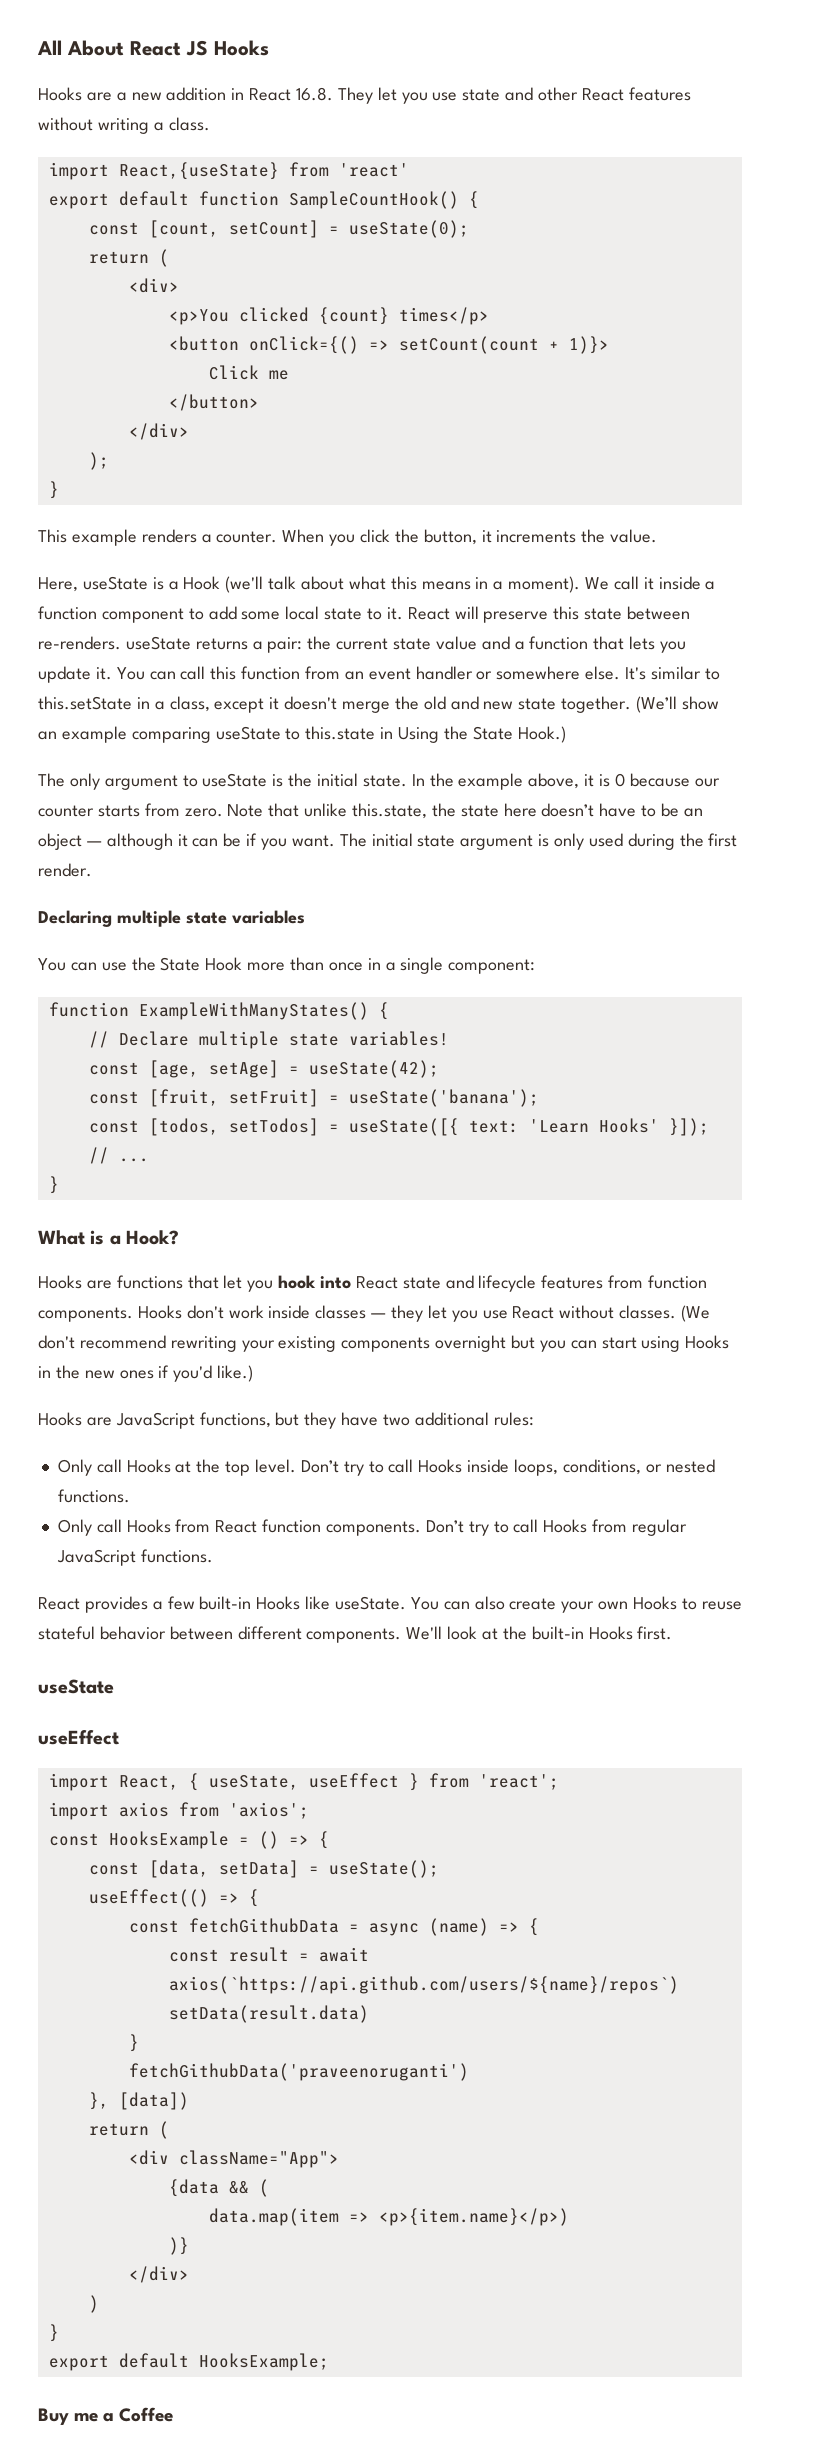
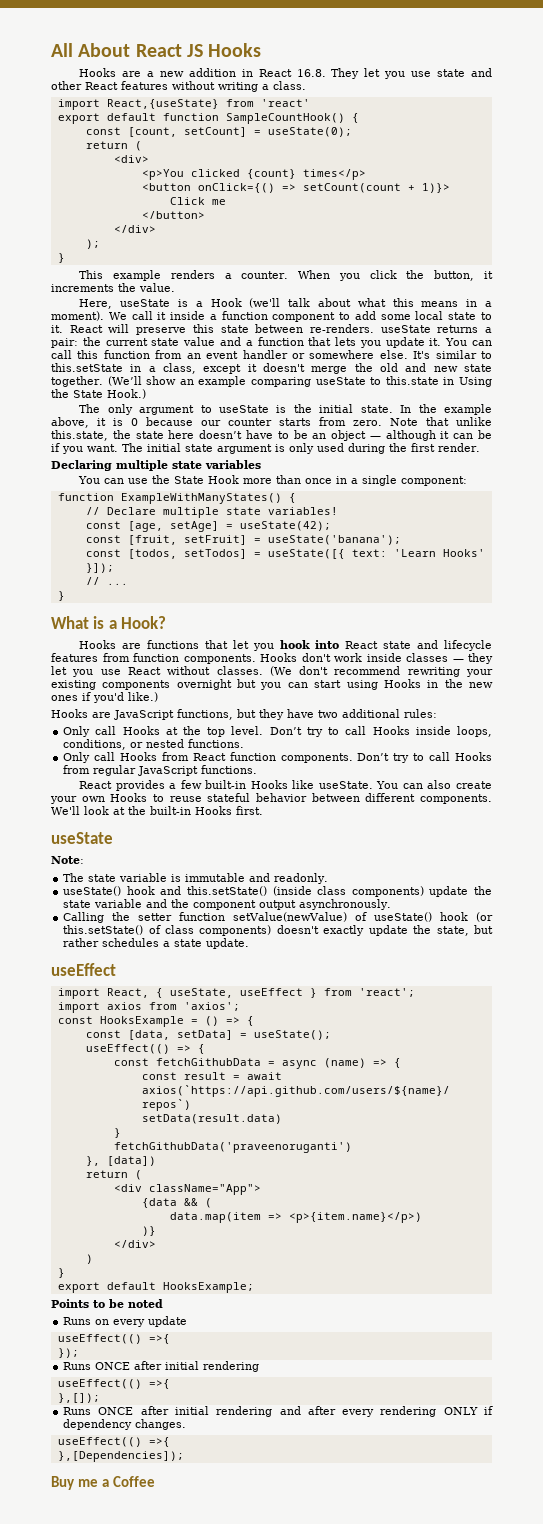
+ Note:
+ The state variable is immutable and readonly.
+ useState() hook and this.setState() (inside class components) update the state variable and the component output asynchronously.
+ Calling the setter function setValue(newValue) of useState() hook (or this.setState() of class components) doesn't exactly update the state, but rather schedules a state update.
+ Points to be noted
+ Runs on every update
+ useEffect(() =>{
+ });
+ Runs ONCE after initial rendering
+ useEffect(() =>{
+ },[]);
+ Runs ONCE after initial rendering and after every rendering ONLY if dependency changes.
+ useEffect(() =>{
+ },[Dependencies]);

